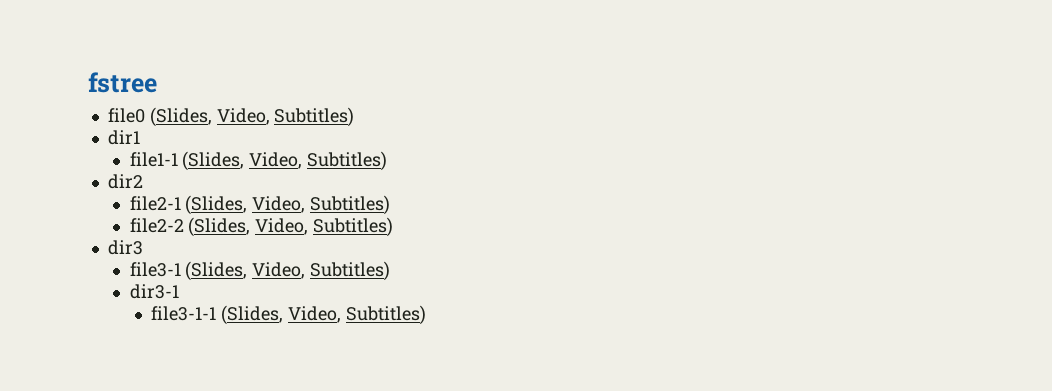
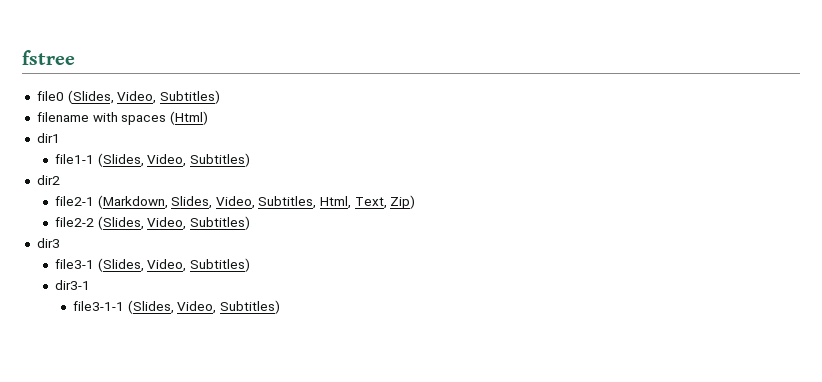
+ filename with spaces (Html)
- file2-1 (Slides, Video, Subtitles)
+ file2-1 (Markdown, Slides, Video, Subtitles, Html, Text, Zip)

